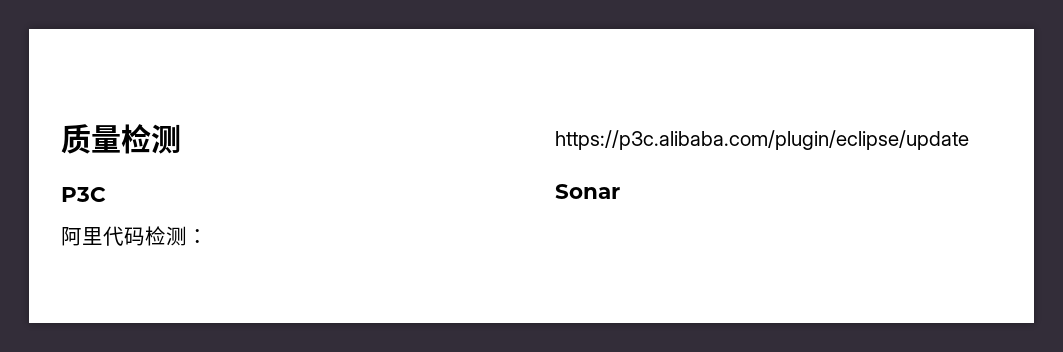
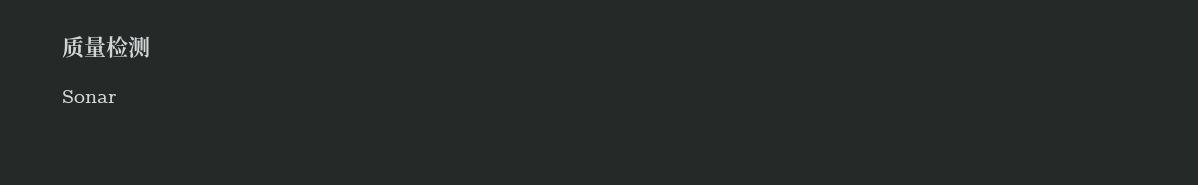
- P3C
- 阿里代码检测：https://p3c.alibaba.com/plugin/eclipse/update

